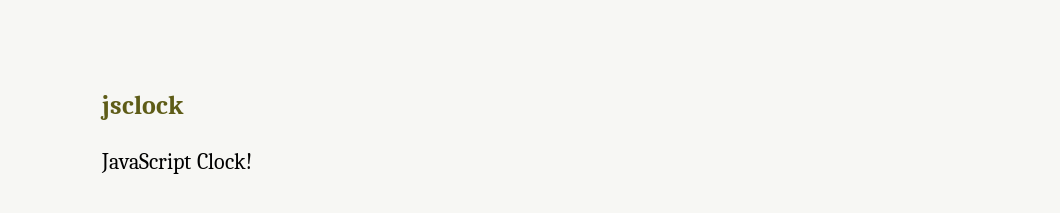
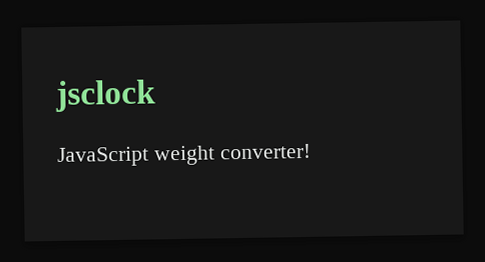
- JavaScript Clock!
+ JavaScript weight converter!

